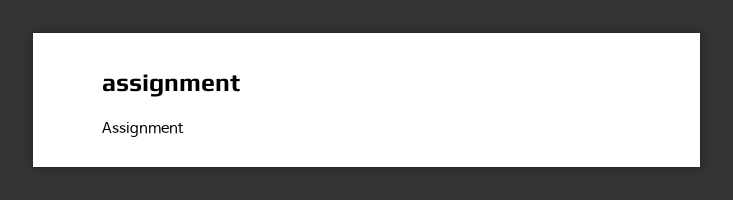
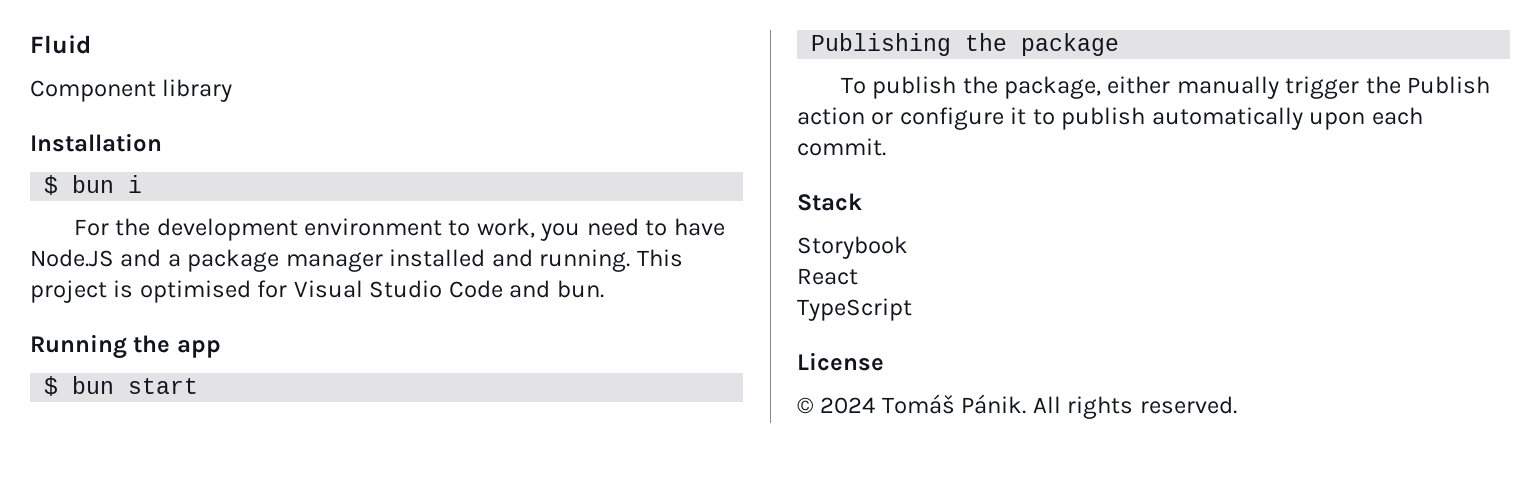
- assignment
- Assignment
+ Fluid
+ Component library
+ Installation
+ $ bun i
+ For the development environment to work, you need to have Node.JS and a package manager installed and running. This project is optimised for Visual Studio Code and bun.
+ Running the app
+ $ bun start
+ Publishing the package
+ To publish the package, either manually trigger the Publish action or configure it to publish automatically upon each commit.
+ Stack
+ Storybook
+ React
+ TypeScript
+ License
+ © 2024 Tomáš Pánik. All rights reserved.

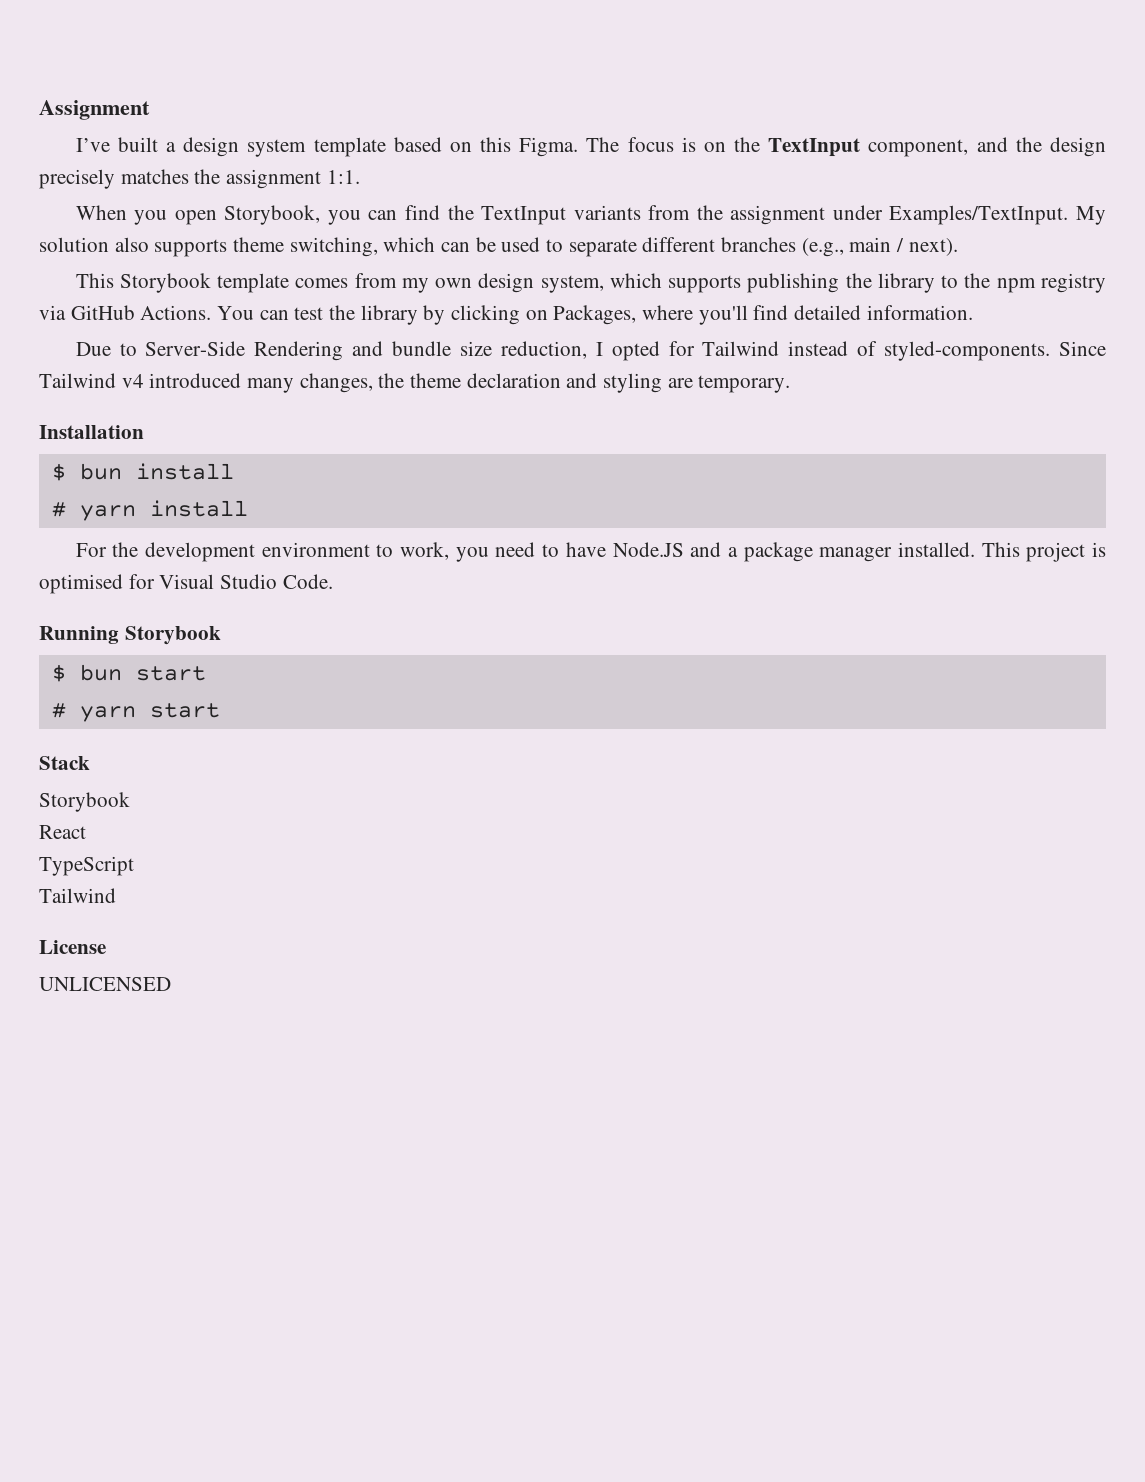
- Fluid
- Component library
+ Assignment
+ I’ve built a design system template based on this Figma. The focus is on the TextInput component, and the design precisely matches the assignment 1:1.
+ When you open Storybook, you can find the TextInput variants from the assignment under Examples/TextInput. My solution also supports theme switching, which can be used to separate different branches (e.g., main / next).
+ This Storybook template comes from my own design system, which supports publishing the library to the npm registry via GitHub Actions. You can test the library by clicking on Packages, where you'll find detailed information.
+ Due to Server-Side Rendering and bundle size reduction, I opted for Tailwind instead of styled-components. Since Tailwind v4 introduced many changes, the theme declaration and styling are temporary.
- $ bun i
+ $ bun install
+ # yarn install
- For the development environment to work, you need to have Node.JS and a package manager installed and running.
+ For the development environment to work, you need to have Node.JS and a package manager installed.
- This project is optimised for Visual Studio Code and bun.
+ This project is optimised for Visual Studio Code.
- Running the app
+ Running Storybook
- Publishing the package
- To publish the package, either manually trigger the Publish action or configure it to publish automatically upon each commit.
+ # yarn start
  TypeScript
+ Tailwind
- © 2024 Tomáš Pánik. All rights reserved.
+ UNLICENSED

